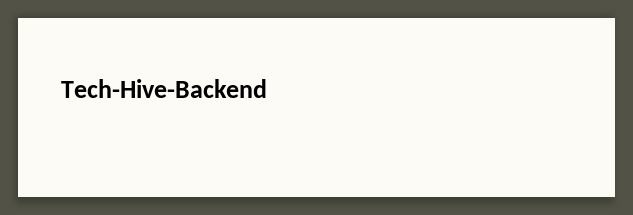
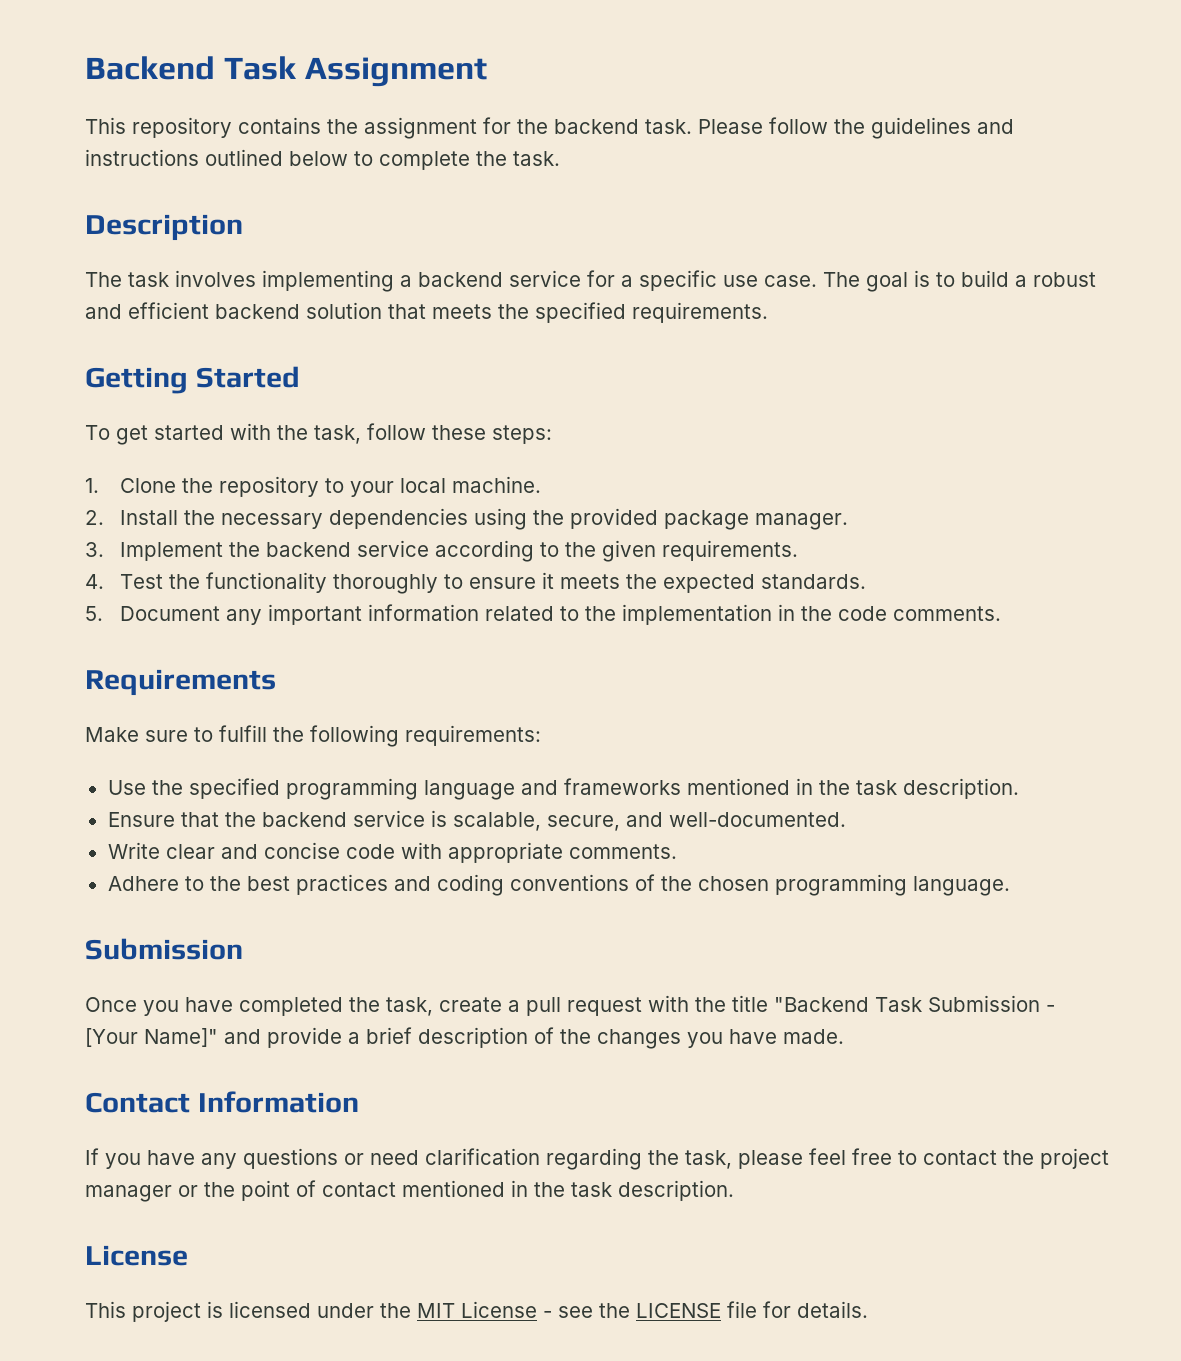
- Tech-Hive-Backend
+ Backend Task Assignment
+ This repository contains the assignment for the backend task. Please follow the guidelines and instructions outlined below to complete the task.
+ Description
+ The task involves implementing a backend service for a specific use case. The goal is to build a robust and efficient backend solution that meets the specified requirements.
+ Getting Started
+ To get started with the task, follow these steps:
+ 1. Clone the repository to your local machine.
+ 2. Install the necessary dependencies using the provided package manager.
+ 3. Implement the backend service according to the given requirements.
+ 4. Test the functionality thoroughly to ensure it meets the expected standards.
+ 5. Document any important information related to the implementation in the code comments.
+ Requirements
+ Make sure to fulfill the following requirements:
+ Use the specified programming language and frameworks mentioned in the task description.
+ Ensure that the backend service is scalable, secure, and well-documented.
+ Write clear and concise code with appropriate comments.
+ Adhere to the best practices and coding conventions of the chosen programming language.
+ Submission
+ Once you have completed the task, create a pull request with the title "Backend Task Submission - [Your Name]" and provide a brief description of the changes you have made.
+ Contact Information
+ If you have any questions or need clarification regarding the task, please feel free to contact the project manager or the point of contact mentioned in the task description.
+ License
+ This project is licensed under the MIT License - see the LICENSE file for details.

